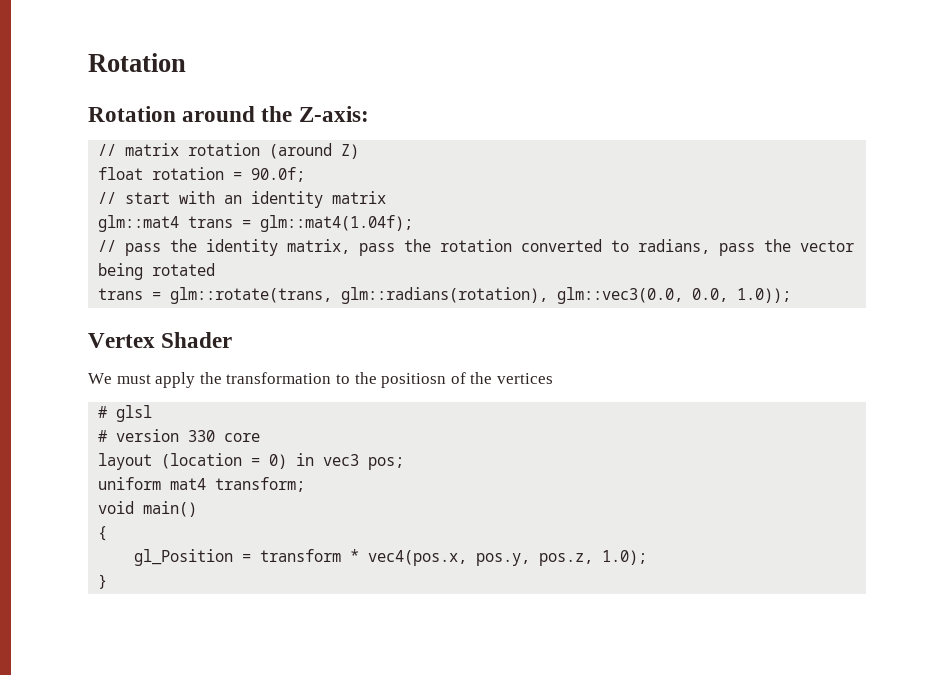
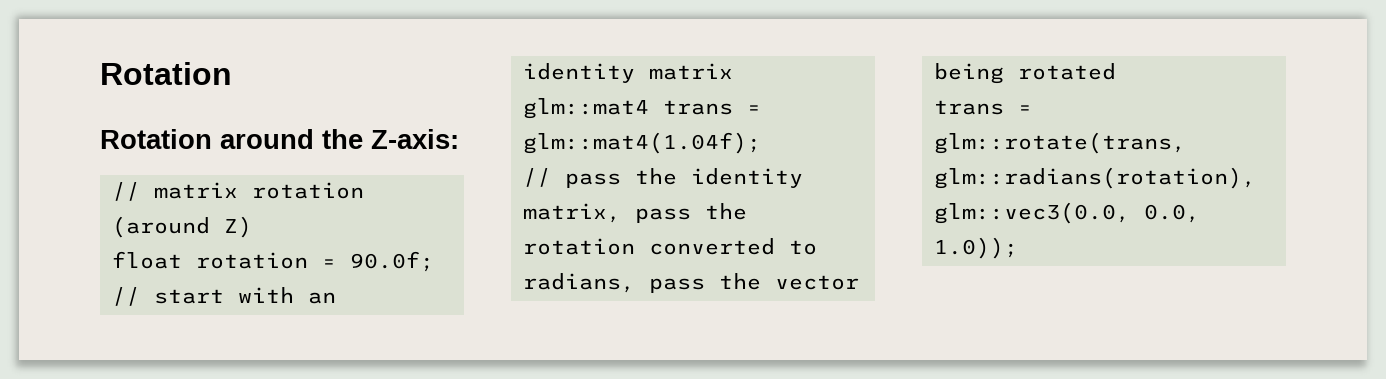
- Vertex Shader
- We must apply the transformation to the positiosn of the vertices
- # glsl
- # version 330 core
- layout (location = 0) in vec3 pos;
- uniform mat4 transform;
- void main()
- {
- gl_Position = transform * vec4(pos.x, pos.y, pos.z, 1.0);
- }

